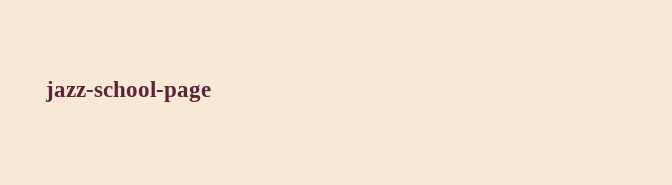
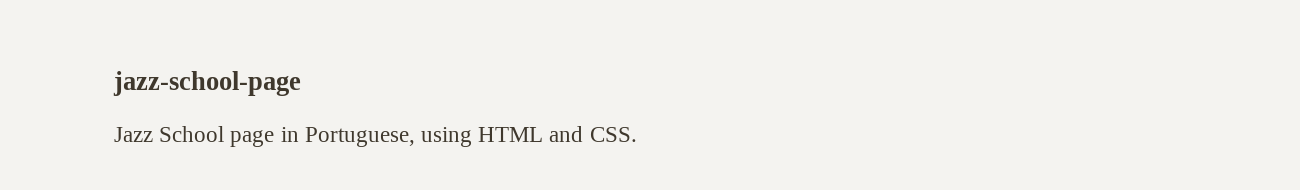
+ Jazz School page in Portuguese, using HTML and CSS.

